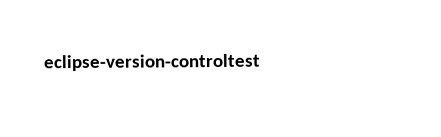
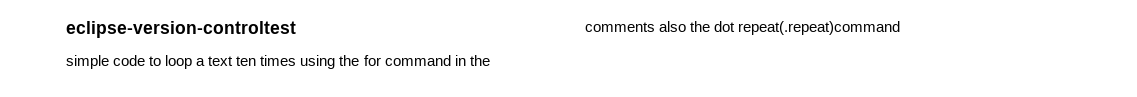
+ simple code to loop a text ten times using the for command in the comments also the dot repeat(.repeat)command

